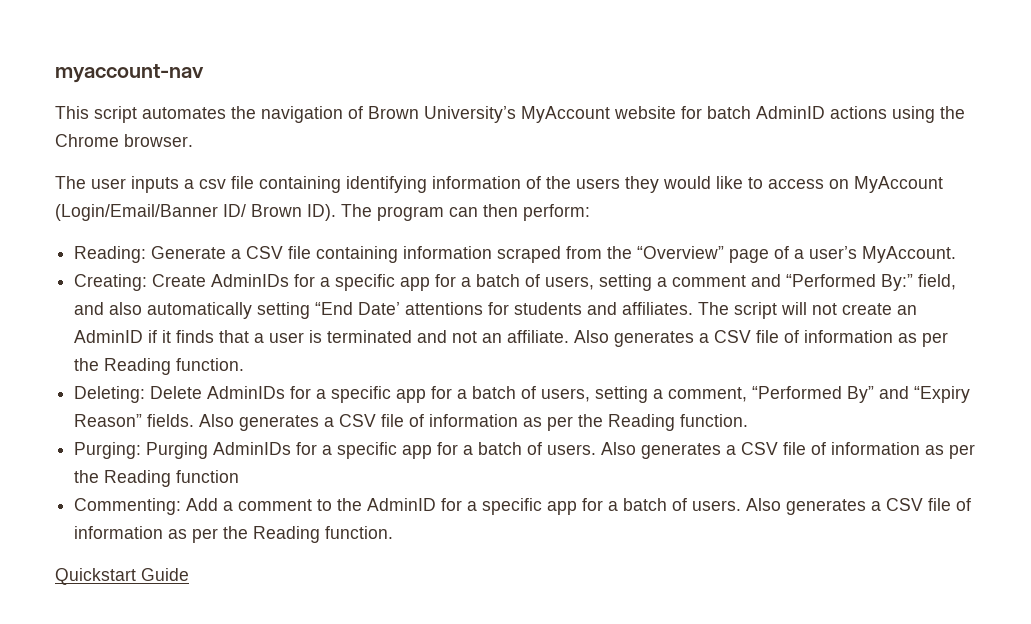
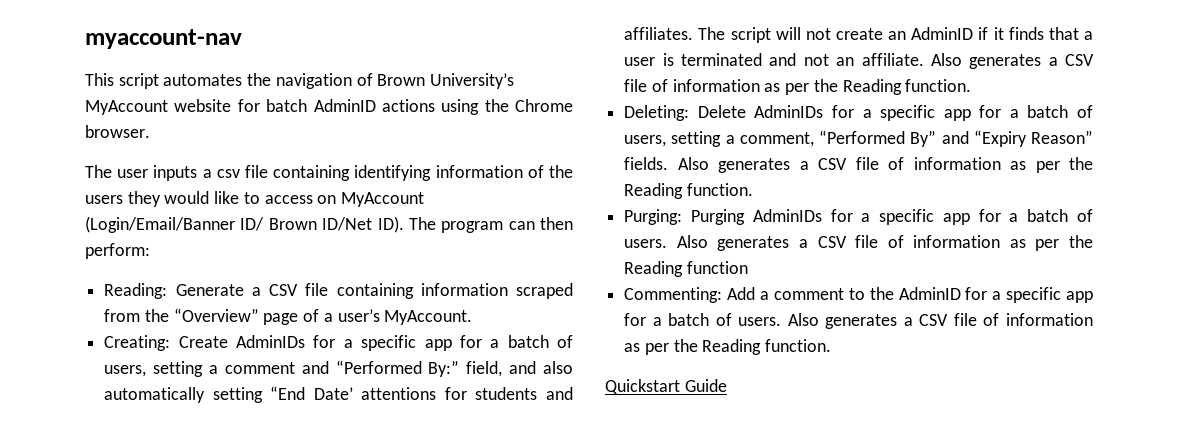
- The user inputs a csv file containing identifying information of the users they would like to access on MyAccount (Login/Email/Banner ID/ Brown ID). The program can then perform:
+ The user inputs a csv file containing identifying information of the users they would like to access on MyAccount (Login/Email/Banner ID/ Brown ID/Net ID). The program can then perform:

